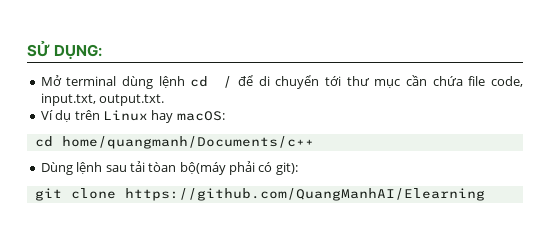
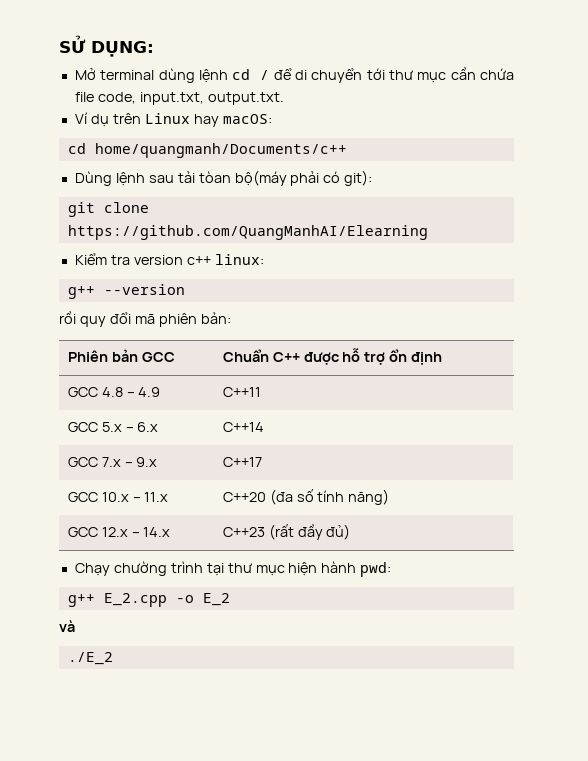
+ Kiểm tra version c++ linux:
+ g++ --version
+ rồi quy đổi mã phiên bản:
+ Phiên bản GCC | Chuẩn C++ được hỗ trợ ổn định
+ GCC 4.8 – 4.9 | C++11
+ GCC 5.x – 6.x | C++14
+ GCC 7.x – 9.x | C++17
+ GCC 10.x – 11.x | C++20 (đa số tính năng)
+ GCC 12.x – 14.x | C++23 (rất đầy đủ)
+ Chạy chường trình tại thư mục hiện hành pwd:
+ g++ E_2.cpp -o E_2
+ và
+ ./E_2

